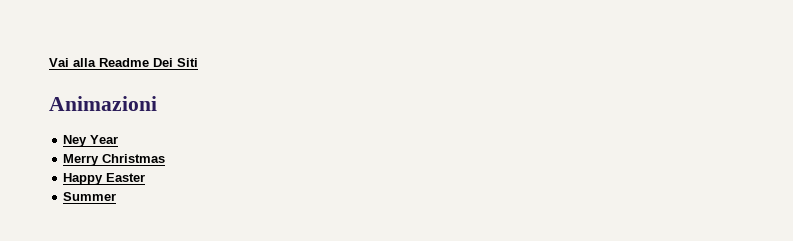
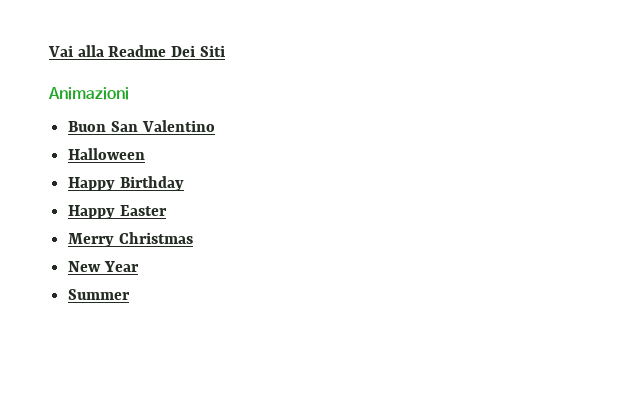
- Ney Year
+ Buon San Valentino
+ Halloween
+ Happy Birthday
+ Happy Easter
- Happy Easter
+ New Year

